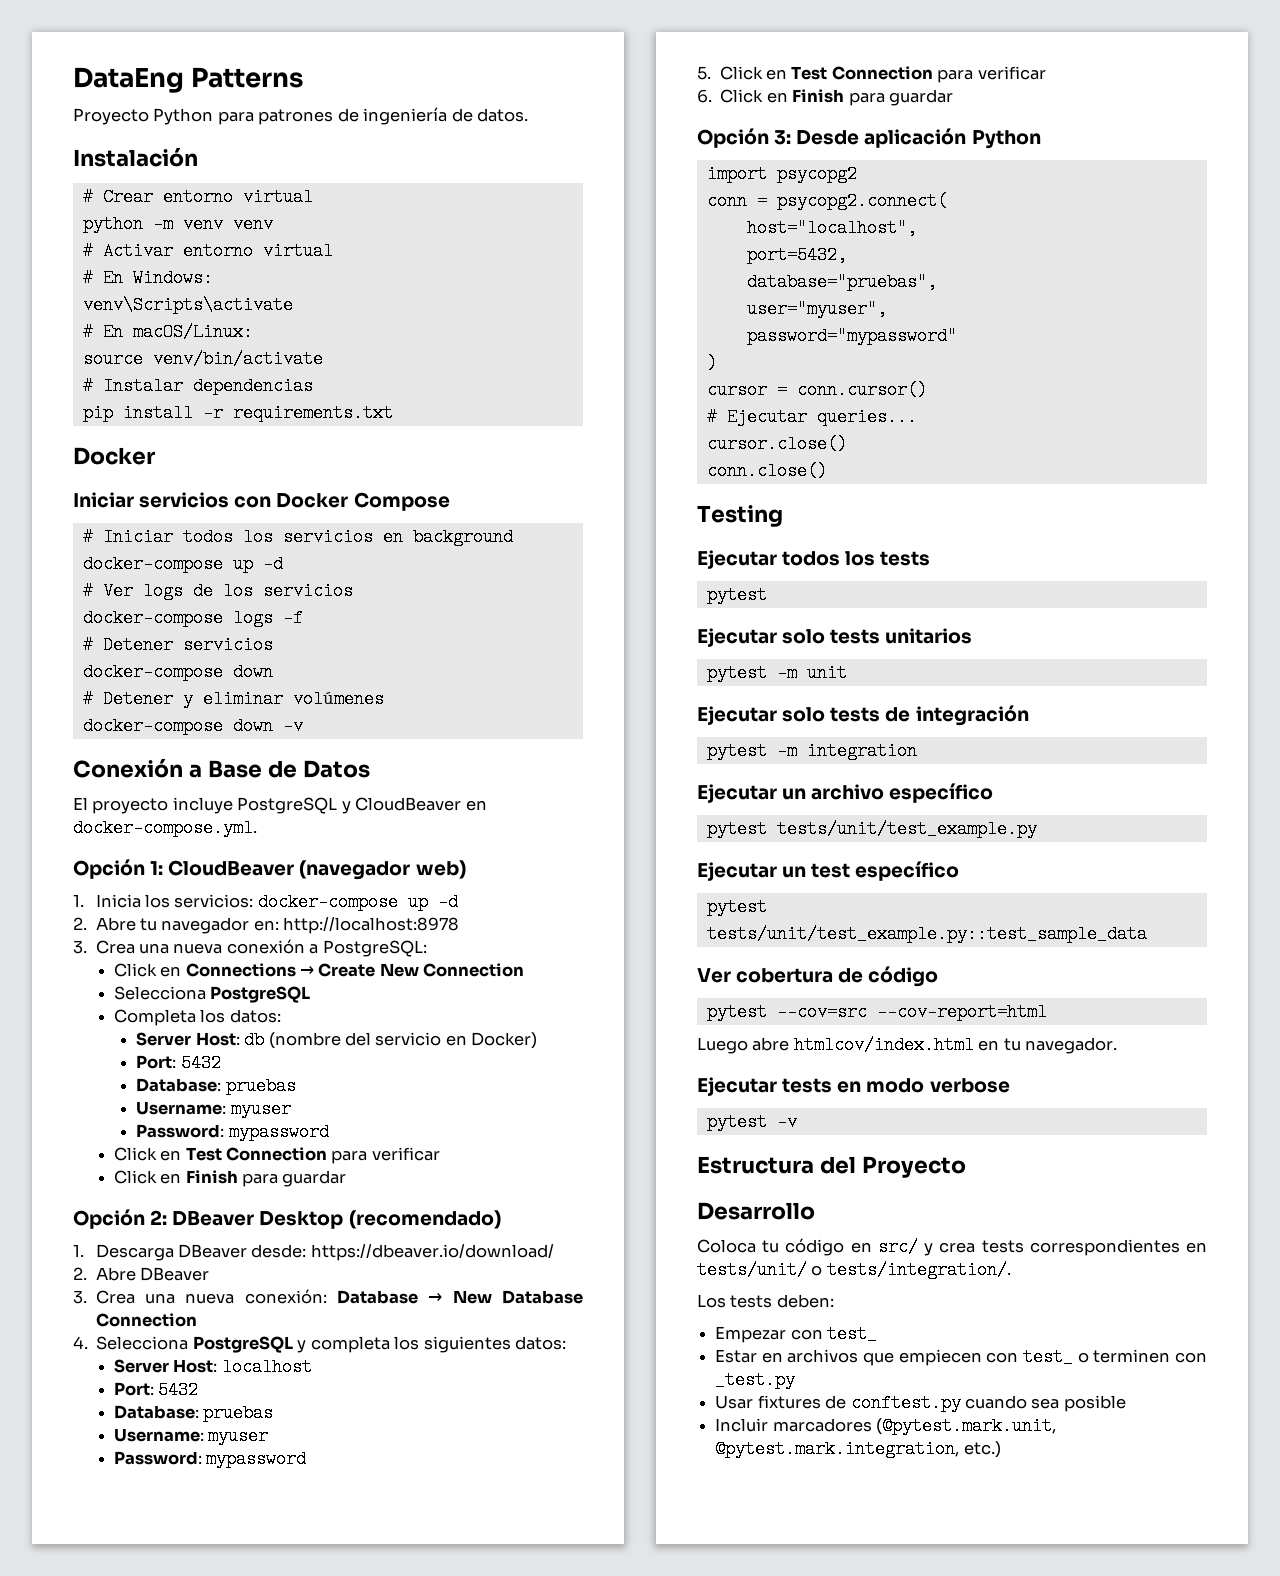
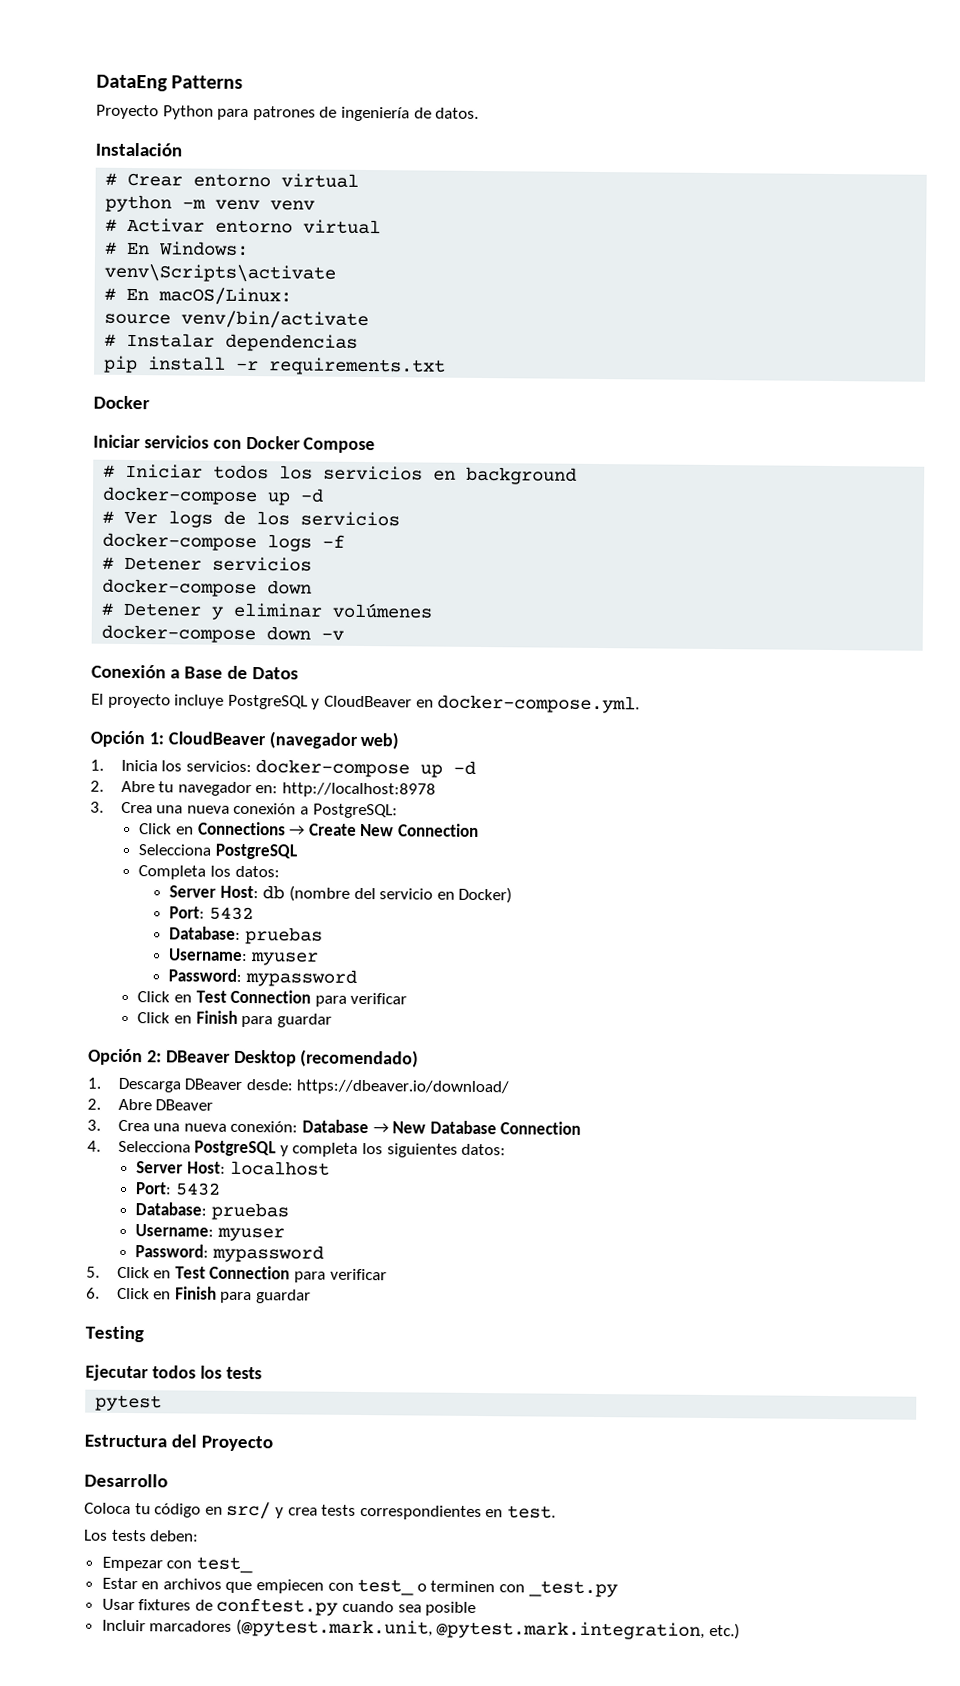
- Opción 3: Desde aplicación Python
- import psycopg2
- conn = psycopg2.connect(
- host="localhost",
- port=5432,
- database="pruebas",
- user="myuser",
- password="mypassword"
- )
- cursor = conn.cursor()
- # Ejecutar queries...
- cursor.close()
- conn.close()
- Ejecutar solo tests unitarios
- pytest -m unit
- Ejecutar solo tests de integración
- pytest -m integration
- Ejecutar un archivo específico
- pytest tests/unit/test_example.py
- Ejecutar un test específico
- pytest tests/unit/test_example.py::test_sample_data
- Ver cobertura de código
- pytest --cov=src --cov-report=html
- Luego abre htmlcov/index.html en tu navegador.
- Ejecutar tests en modo verbose
- pytest -v
- Coloca tu código en src/ y crea tests correspondientes en tests/unit/ o tests/integration/.
+ Coloca tu código en src/ y crea tests correspondientes en test.

